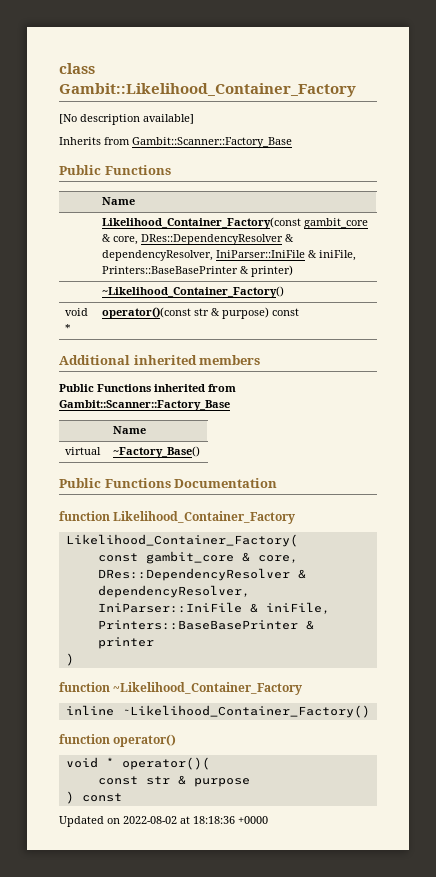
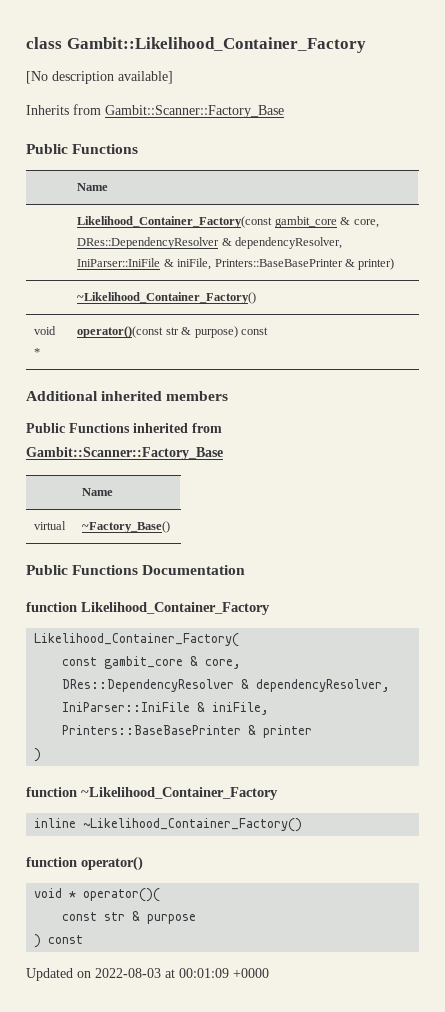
- Updated on 2022-08-02 at 18:18:36 +0000
+ Updated on 2022-08-03 at 00:01:09 +0000

